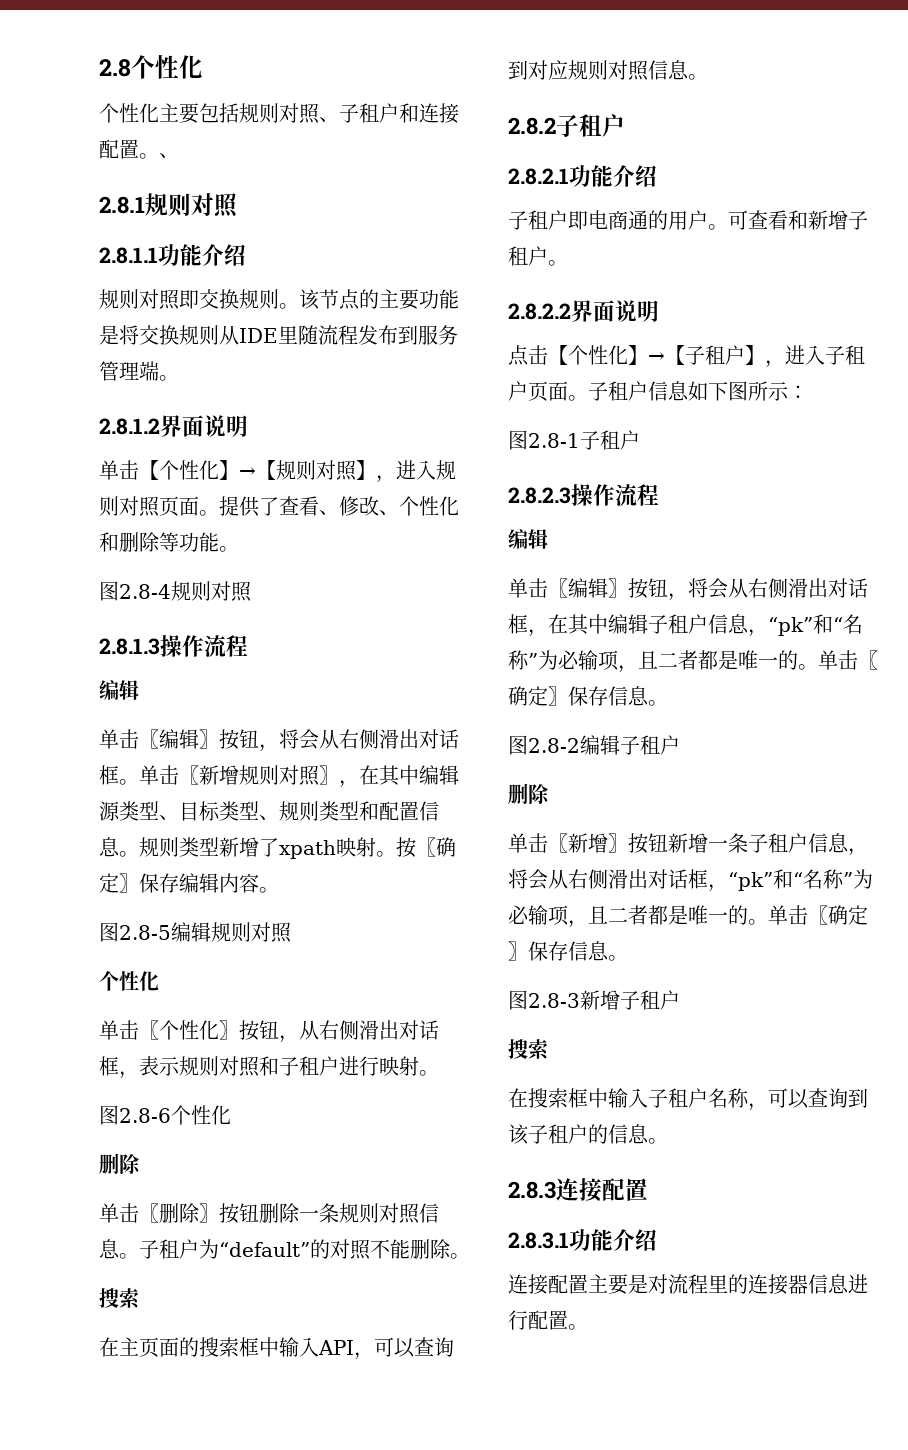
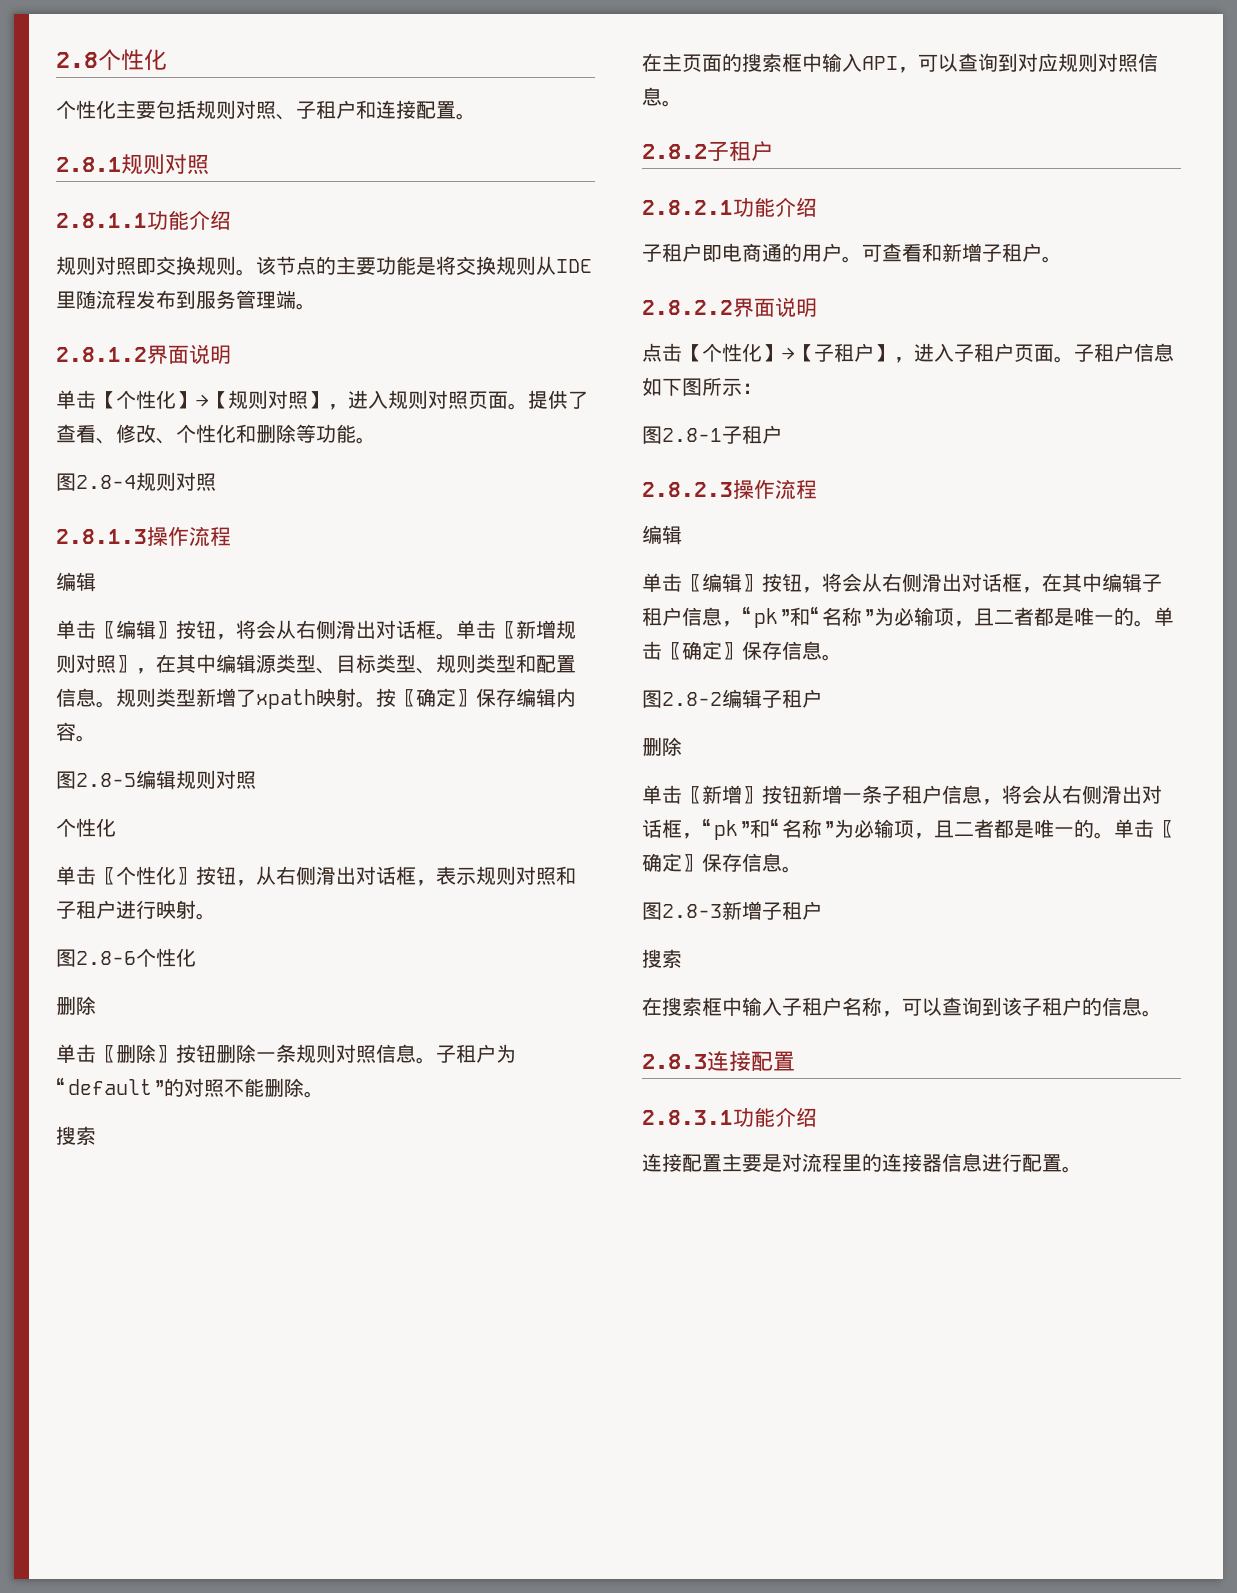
- 个性化主要包括规则对照、子租户和连接配置。、
+ 个性化主要包括规则对照、子租户和连接配置。

